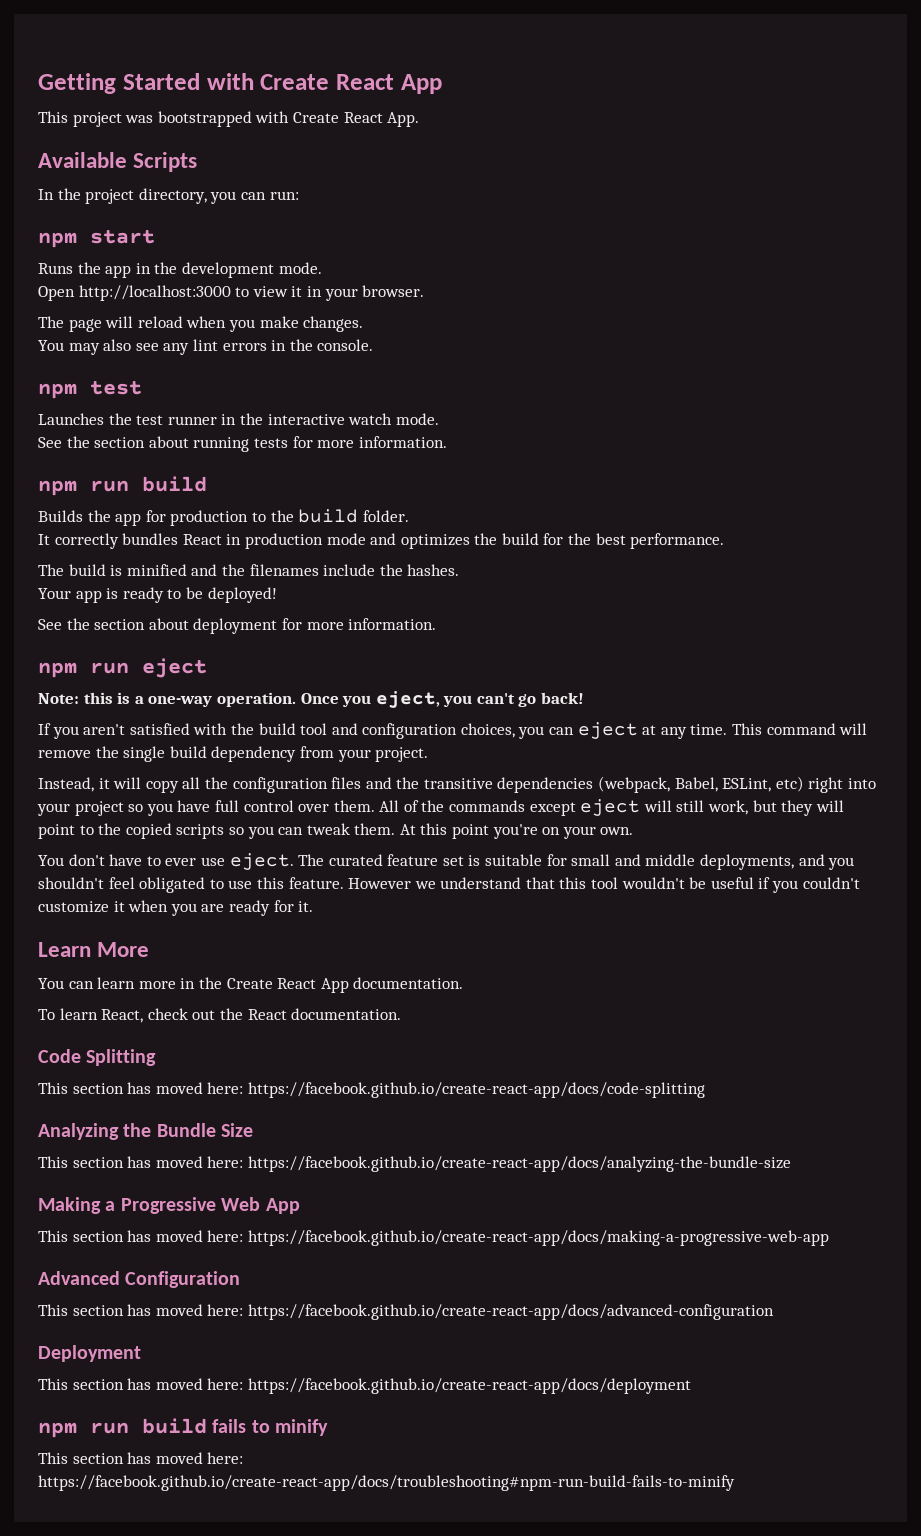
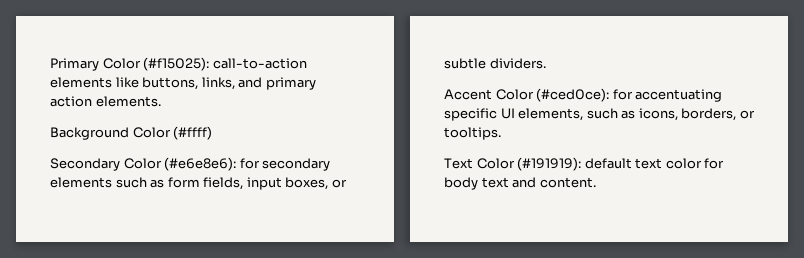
- Getting Started with Create React App
- This project was bootstrapped with Create React App.
- Available Scripts
- In the project directory, you can run:
- npm start
- Runs the app in the development mode.
- Open http://localhost:3000 to view it in your browser.
- The page will reload when you make changes.
- You may also see any lint errors in the console.
- npm test
- Launches the test runner in the interactive watch mode.
- See the section about running tests for more information.
- npm run build
- Builds the app for production to the build folder.
- It correctly bundles React in production mode and optimizes the build for the best performance.
- The build is minified and the filenames include the hashes.
- Your app is ready to be deployed!
- See the section about deployment for more information.
- npm run eject
- Note: this is a one-way operation. Once you eject, you can't go back!
- If you aren't satisfied with the build tool and configuration choices, you can eject at any time. This command will remove the single build dependency from your project.
- Instead, it will copy all the configuration files and the transitive dependencies (webpack, Babel, ESLint, etc) right into your project so you have full control over them. All of the commands except eject will still work, but they will point to the copied scripts so you can tweak them. At this point you're on your own.
- You don't have to ever use eject. The curated feature set is suitable for small and middle deployments, and you shouldn't feel obligated to use this feature. However we understand that this tool wouldn't be useful if you couldn't customize it when you are ready for it.
- Learn More
- You can learn more in the Create React App documentation.
- To learn React, check out the React documentation.
- Code Splitting
- This section has moved here: https://facebook.github.io/create-react-app/docs/code-splitting
- Analyzing the Bundle Size
- This section has moved here: https://facebook.github.io/create-react-app/docs/analyzing-the-bundle-size
- Making a Progressive Web App
- This section has moved here: https://facebook.github.io/create-react-app/docs/making-a-progressive-web-app
- Advanced Configuration
- This section has moved here: https://facebook.github.io/create-react-app/docs/advanced-configuration
- Deployment
- This section has moved here: https://facebook.github.io/create-react-app/docs/deployment
- npm run build fails to minify
- This section has moved here: https://facebook.github.io/create-react-app/docs/troubleshooting#npm-run-build-fails-to-minify
+ Primary Color (#f15025): call-to-action elements like buttons, links, and primary action elements.
+ Background Color (#ffff)
+ Secondary Color (#e6e8e6): for secondary elements such as form fields, input boxes, or subtle dividers.
+ Accent Color (#ced0ce): for accentuating specific UI elements, such as icons, borders, or tooltips.
+ Text Color (#191919): default text color for body text and content.

